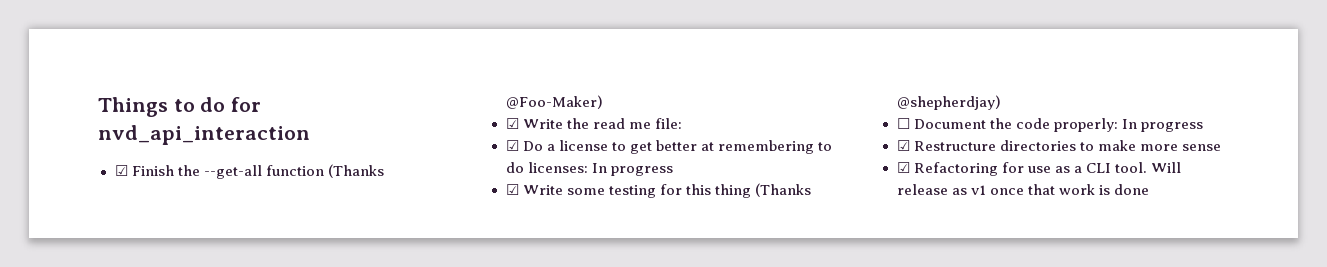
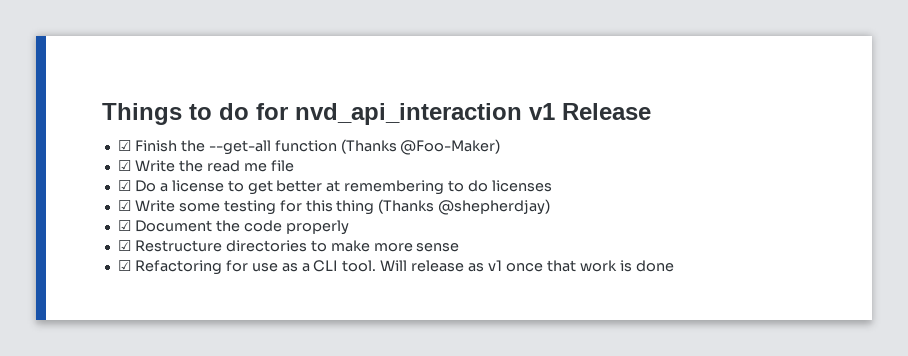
- Things to do for nvd_api_interaction
+ Things to do for nvd_api_interaction v1 Release
- ☑ Write the read me file:
+ ☑ Write the read me file
- ☑ Do a license to get better at remembering to do licenses: In progress
+ ☑ Do a license to get better at remembering to do licenses
- ☐ Document the code properly: In progress
+ ☑ Document the code properly

